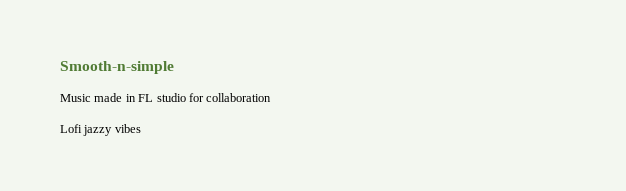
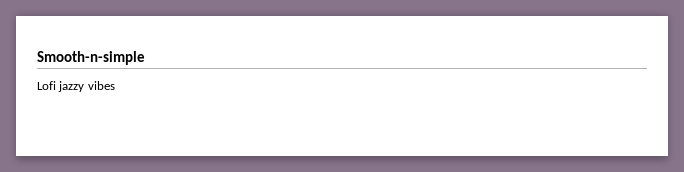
- Music made in FL studio for collaboration

